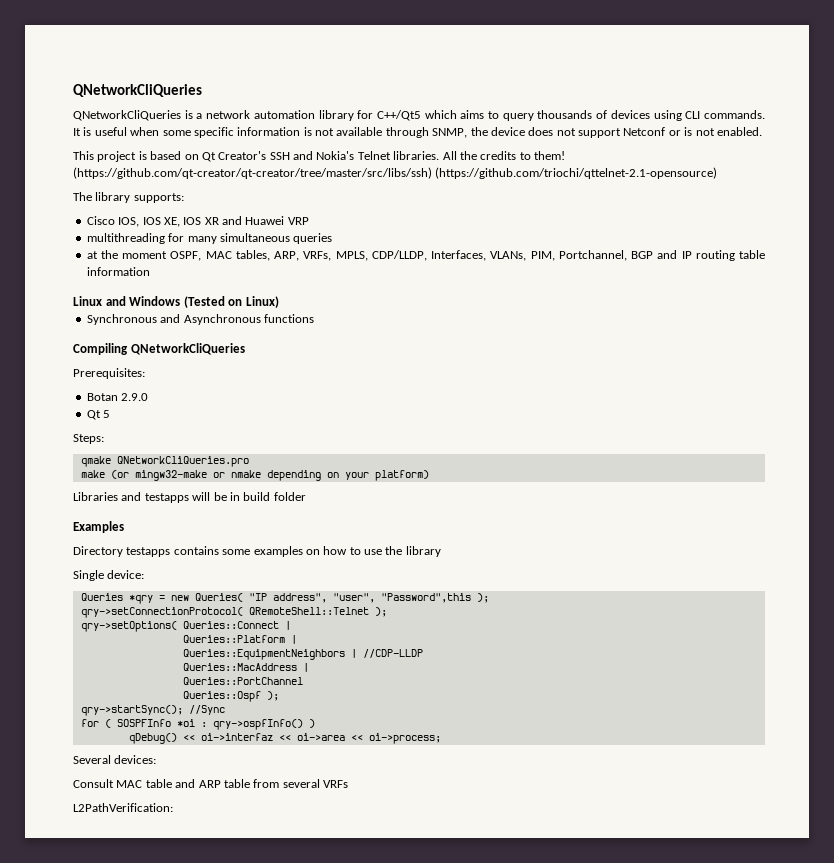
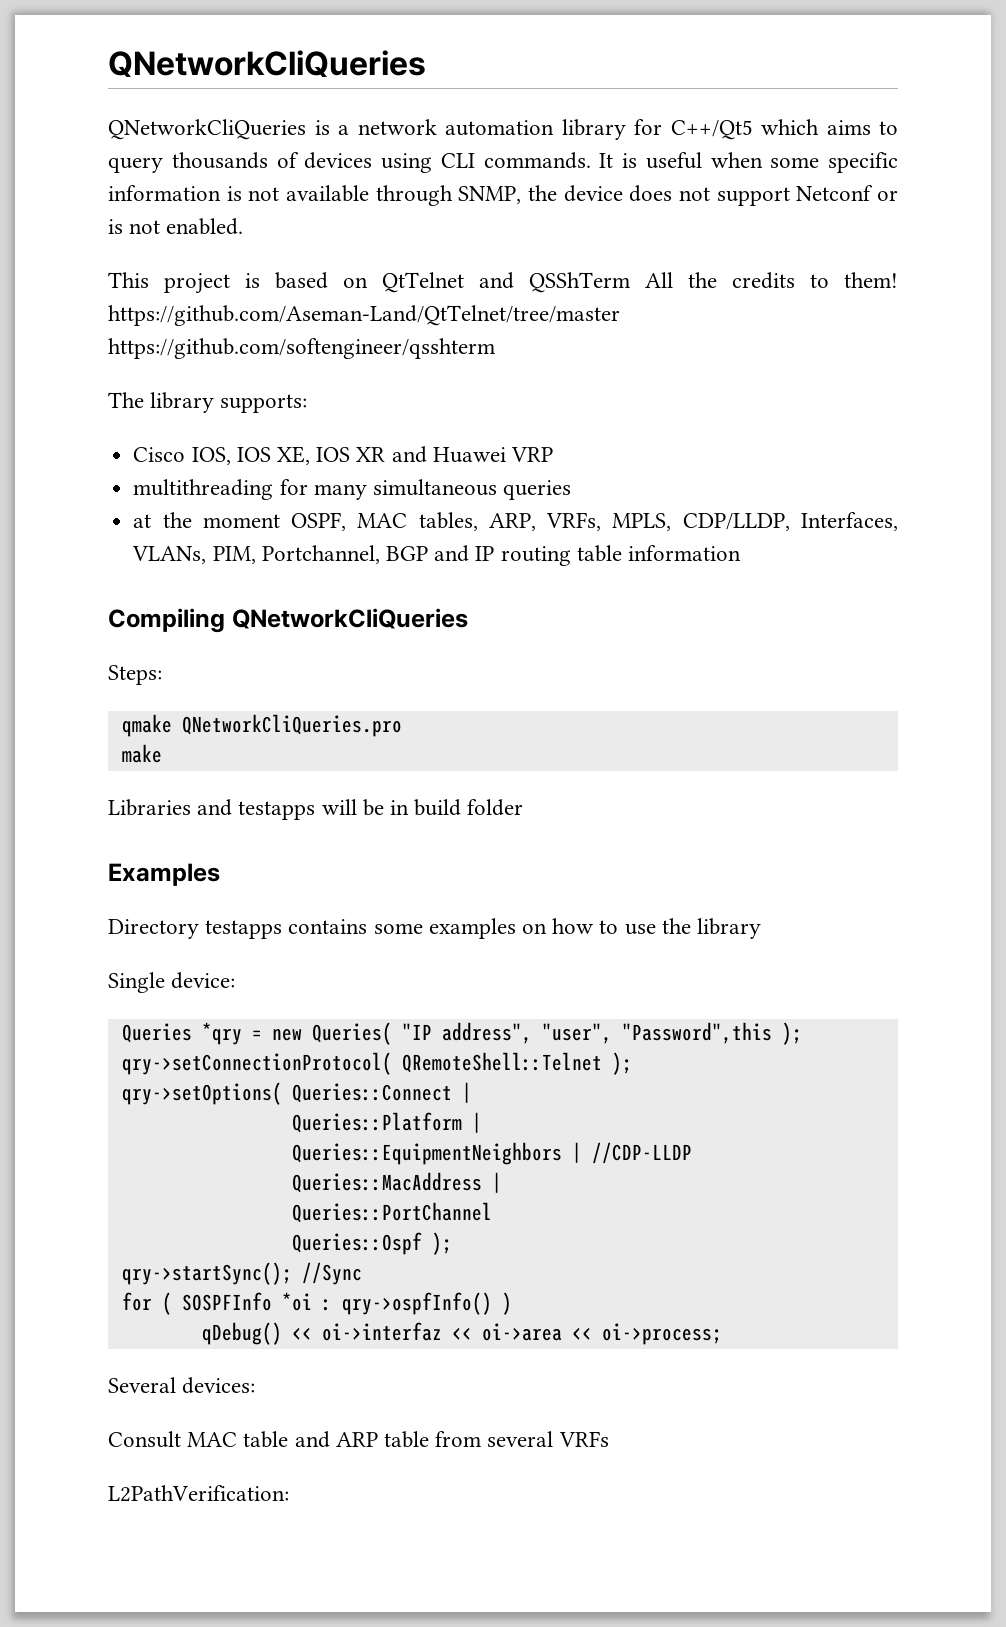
- This project is based on Qt Creator's SSH and Nokia's Telnet libraries. All the credits to them! (https://github.com/qt-creator/qt-creator/tree/master/src/libs/ssh) (https://github.com/triochi/qttelnet-2.1-opensource)
+ This project is based on QtTelnet and QSShTerm All the credits to them! https://github.com/Aseman-Land/QtTelnet/tree/master https://github.com/softengineer/qsshterm
- Linux and Windows (Tested on Linux)
- Synchronous and Asynchronous functions
  Compiling QNetworkCliQueries
- Prerequisites:
- Botan 2.9.0
- Qt 5
  Steps:
  qmake QNetworkCliQueries.pro
- make (or mingw32-make or nmake depending on your platform)
+ make

